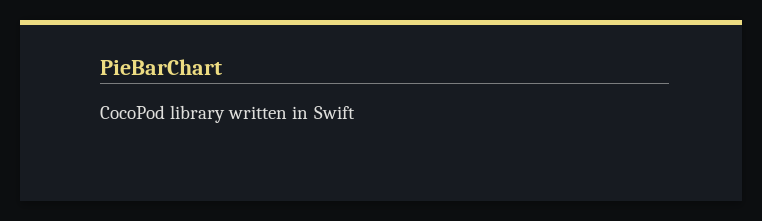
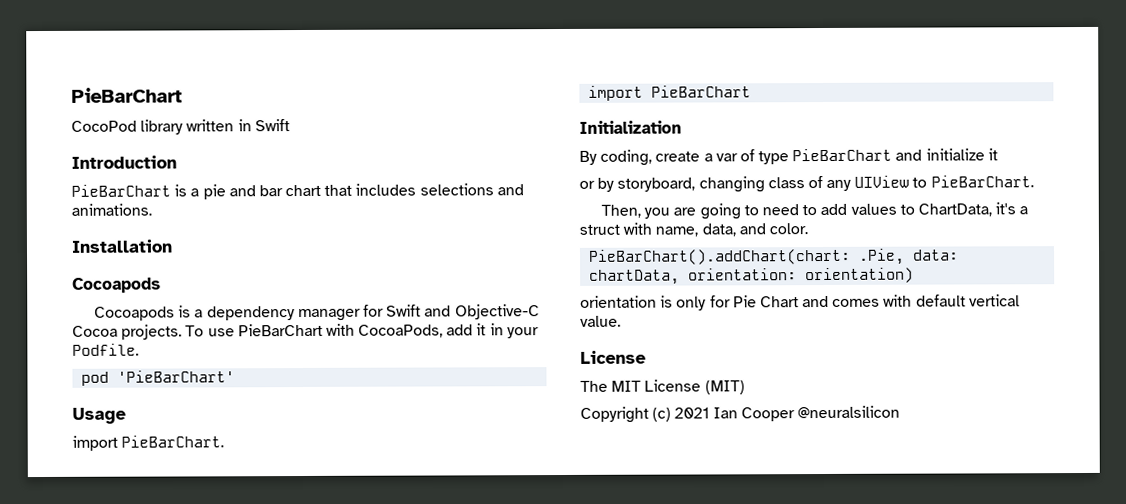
+ Introduction
+ PieBarChart is a pie and bar chart that includes selections and animations.
+ Installation
+ Cocoapods
+ Cocoapods is a dependency manager for Swift and Objective-C Cocoa projects. To use PieBarChart with CocoaPods, add it in your Podfile.
+ pod 'PieBarChart'
+ Usage
+ import PieBarChart.
+ import PieBarChart
+ Initialization
+ By coding, create a var of type PieBarChart and initialize it
+ or by storyboard, changing class of any UIView to PieBarChart.
+ Then, you are going to need to add values to ChartData, it's a struct with name, data, and color.
+ PieBarChart().addChart(chart: .Pie, data: chartData, orientation: orientation)
+ orientation is only for Pie Chart and comes with default vertical value.
+ License
+ The MIT License (MIT)
+ Copyright (c) 2021 Ian Cooper @neuralsilicon

